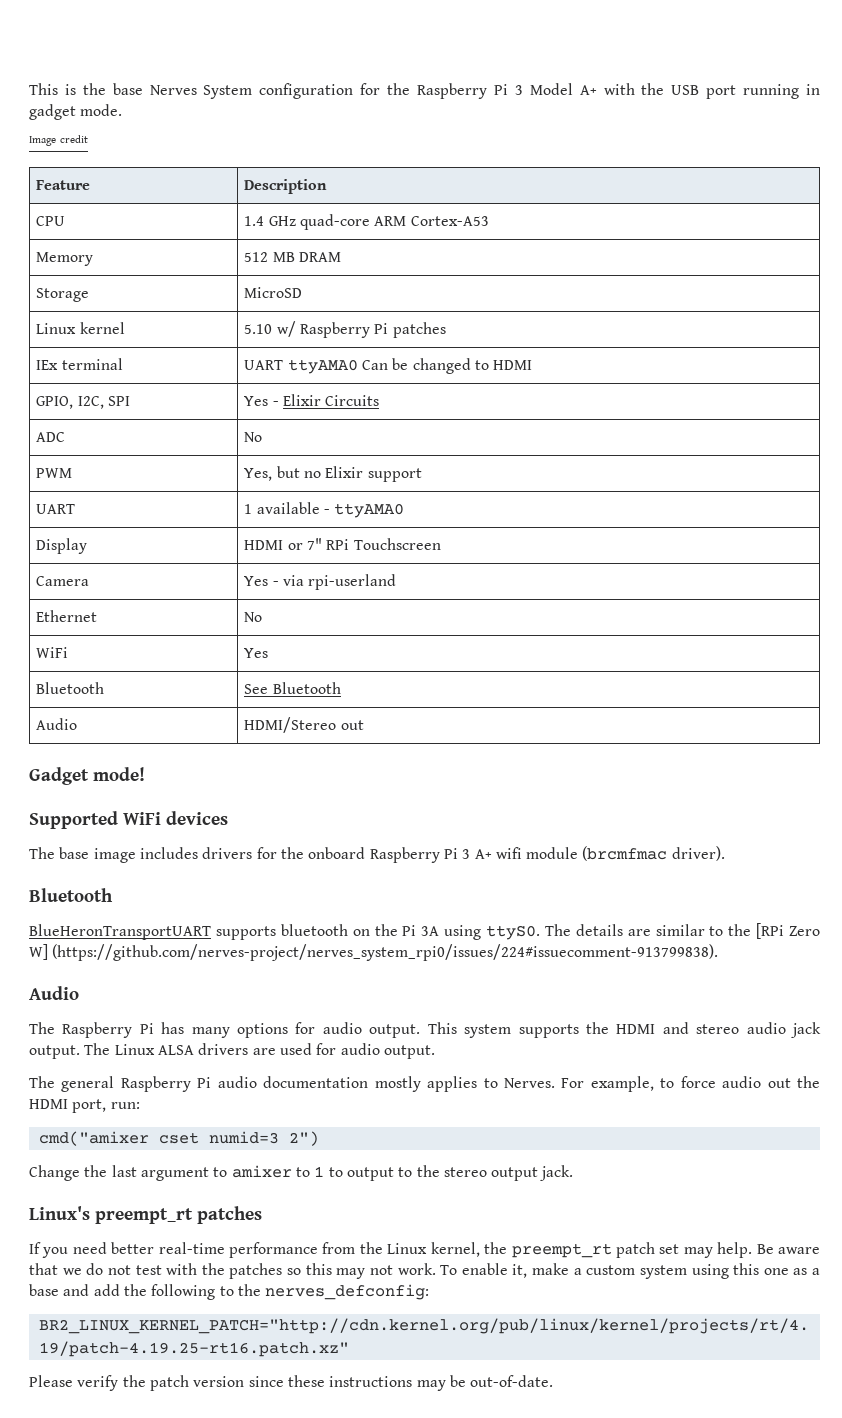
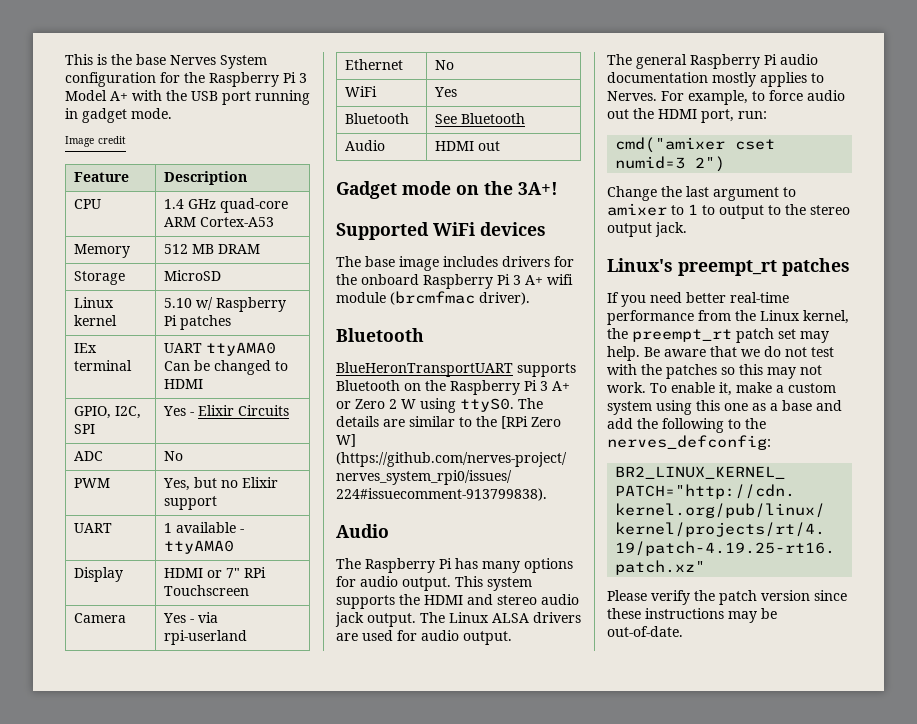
- Audio | HDMI/Stereo out
+ Audio | HDMI out
- Gadget mode!
+ Gadget mode on the 3A+!
- BlueHeronTransportUART supports bluetooth on the Pi 3A using ttyS0.
+ BlueHeronTransportUART supports Bluetooth on the Raspberry Pi 3 A+ or Zero 2 W using ttyS0.

